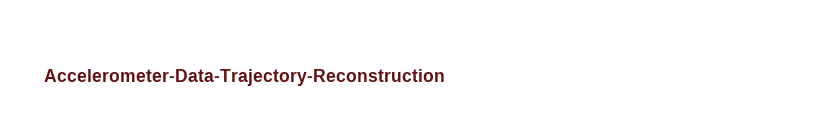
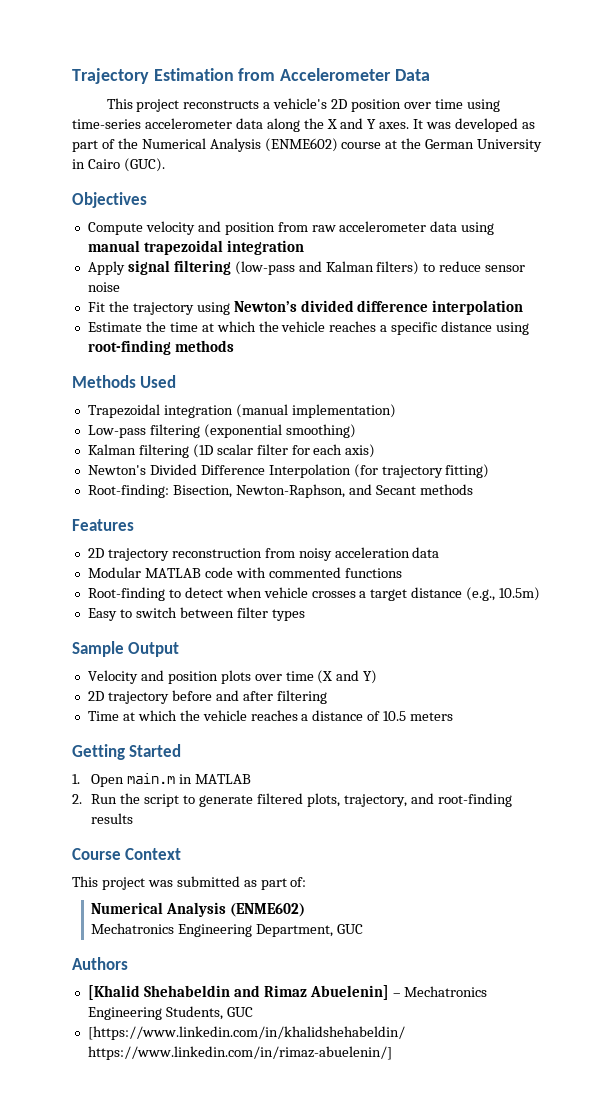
- Accelerometer-Data-Trajectory-Reconstruction
+ Trajectory Estimation from Accelerometer Data
+ This project reconstructs a vehicle's 2D position over time using time-series accelerometer data along the X and Y axes. It was developed as part of the Numerical Analysis (ENME602) course at the German University in Cairo (GUC).
+ Objectives
+ Compute velocity and position from raw accelerometer data using manual trapezoidal integration
+ Apply signal filtering (low-pass and Kalman filters) to reduce sensor noise
+ Fit the trajectory using Newton’s divided difference interpolation
+ Estimate the time at which the vehicle reaches a specific distance using root-finding methods
+ Methods Used
+ Trapezoidal integration (manual implementation)
+ Low-pass filtering (exponential smoothing)
+ Kalman filtering (1D scalar filter for each axis)
+ Newton's Divided Difference Interpolation (for trajectory fitting)
+ Root-finding: Bisection, Newton-Raphson, and Secant methods
+ Features
+ 2D trajectory reconstruction from noisy acceleration data
+ Modular MATLAB code with commented functions
+ Root-finding to detect when vehicle crosses a target distance (e.g., 10.5m)
+ Easy to switch between filter types
+ Sample Output
+ Velocity and position plots over time (X and Y)
+ 2D trajectory before and after filtering
+ Time at which the vehicle reaches a distance of 10.5 meters
+ Getting Started
+ 1. Open main.m in MATLAB
+ 2. Run the script to generate filtered plots, trajectory, and root-finding results
+ Course Context
+ This project was submitted as part of:
+ Numerical Analysis (ENME602)
+ Mechatronics Engineering Department, GUC
+ Authors
+ [Khalid Shehabeldin and Rimaz Abuelenin] – Mechatronics Engineering Students, GUC
+ [https://www.linkedin.com/in/khalidshehabeldin/ https://www.linkedin.com/in/rimaz-abuelenin/]

